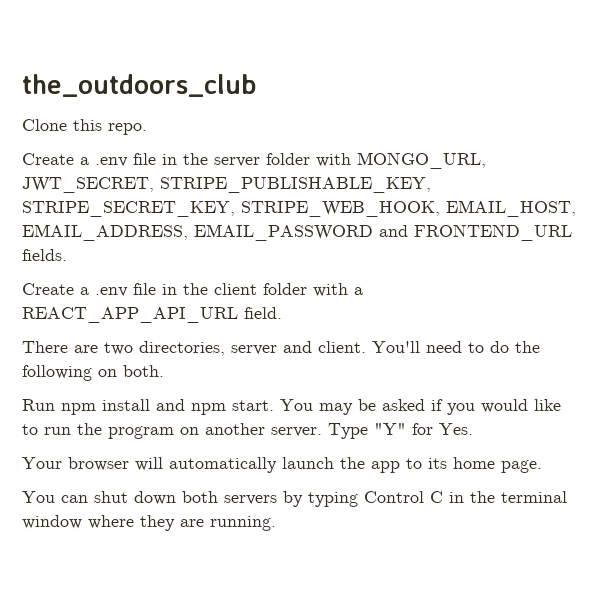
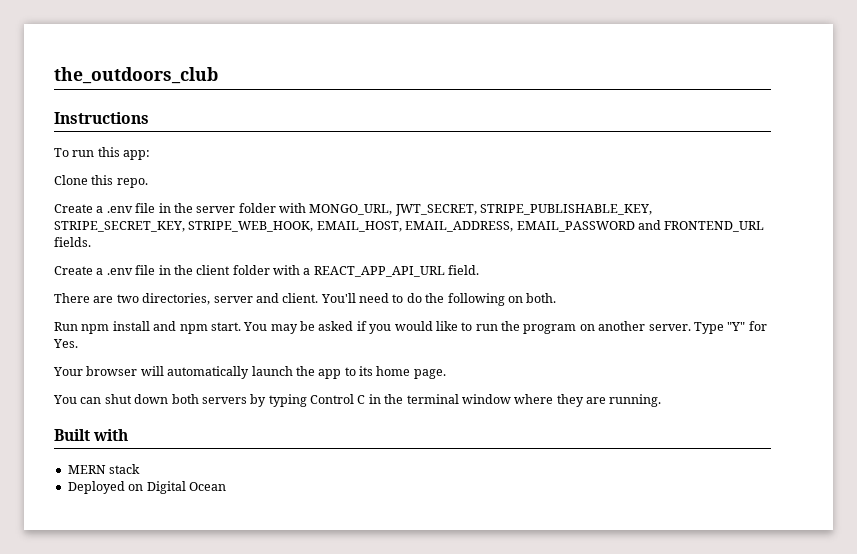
+ Instructions
+ To run this app:
+ Built with
+ MERN stack
+ Deployed on Digital Ocean

